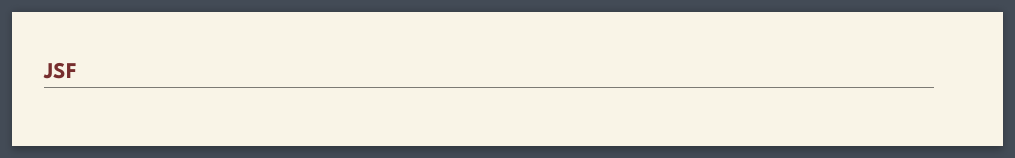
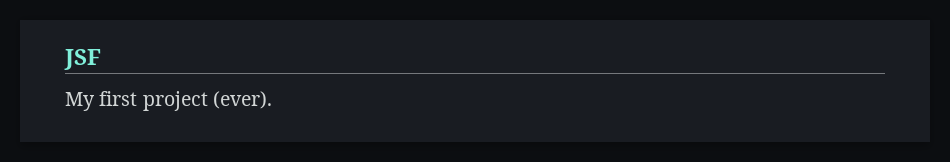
+ My first project (ever).

